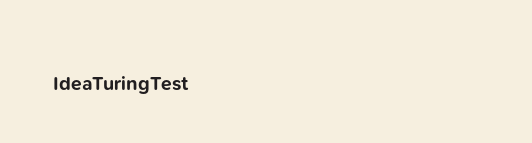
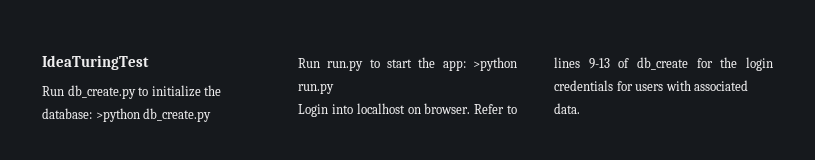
+ Run db_create.py to initialize the database: >python db_create.py
+ Run run.py to start the app: >python run.py
+ Login into localhost on browser. Refer to lines 9-13 of db_create for the login credentials for users with associated data.

